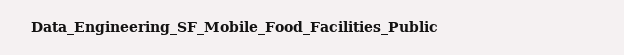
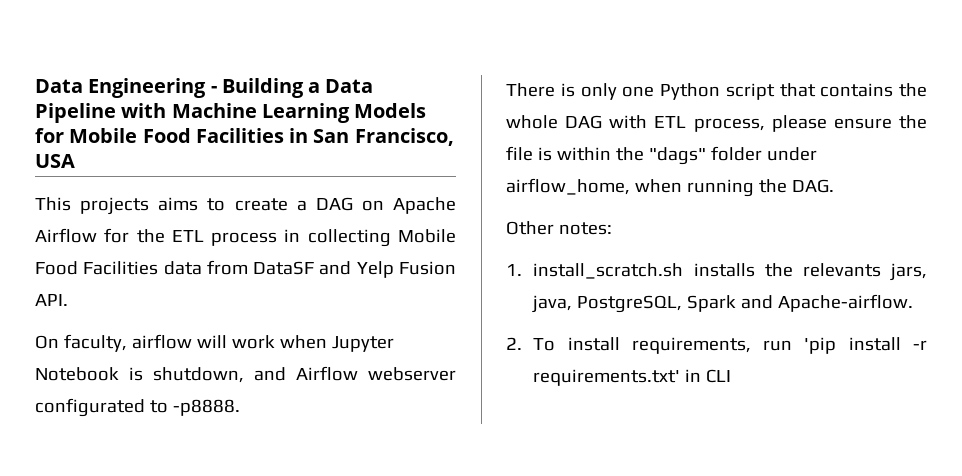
- Data_Engineering_SF_Mobile_Food_Facilities_Public
+ Data Engineering - Building a Data Pipeline with Machine Learning Models for Mobile Food Facilities in San Francisco, USA
+ This projects aims to create a DAG on Apache Airflow for the ETL process in collecting Mobile Food Facilities data from DataSF and Yelp Fusion API.
+ On faculty, airflow will work when Jupyter Notebook is shutdown, and Airflow webserver configurated to -p8888.
+ There is only one Python script that contains the whole DAG with ETL process, please ensure the file is within the "dags" folder under airflow_home, when running the DAG.
+ Other notes:
+ 1. install_scratch.sh installs the relevants jars, java, PostgreSQL, Spark and Apache-airflow.
+ 2. To install requirements, run 'pip install -r requirements.txt' in CLI

